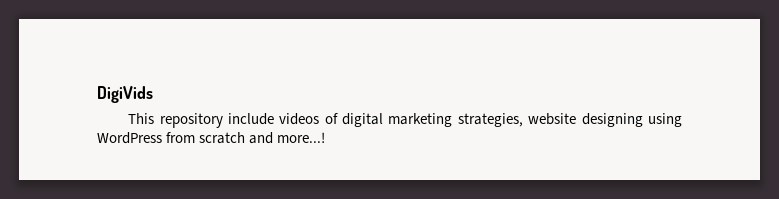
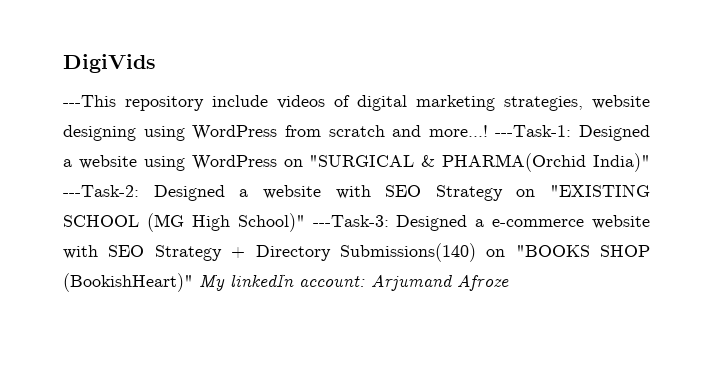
- This repository include videos of digital marketing strategies, website designing using WordPress from scratch and more...!
+ ---This repository include videos of digital marketing strategies, website designing using WordPress from scratch and more...!
+ ---Task-1: Designed a website using WordPress on "SURGICAL & PHARMA(Orchid India)" ---Task-2: Designed a website with SEO Strategy on "EXISTING SCHOOL (MG High School)" ---Task-3: Designed a e-commerce website with SEO Strategy + Directory Submissions(140) on "BOOKS SHOP (BookishHeart)" My linkedIn account: Arjumand Afroze

